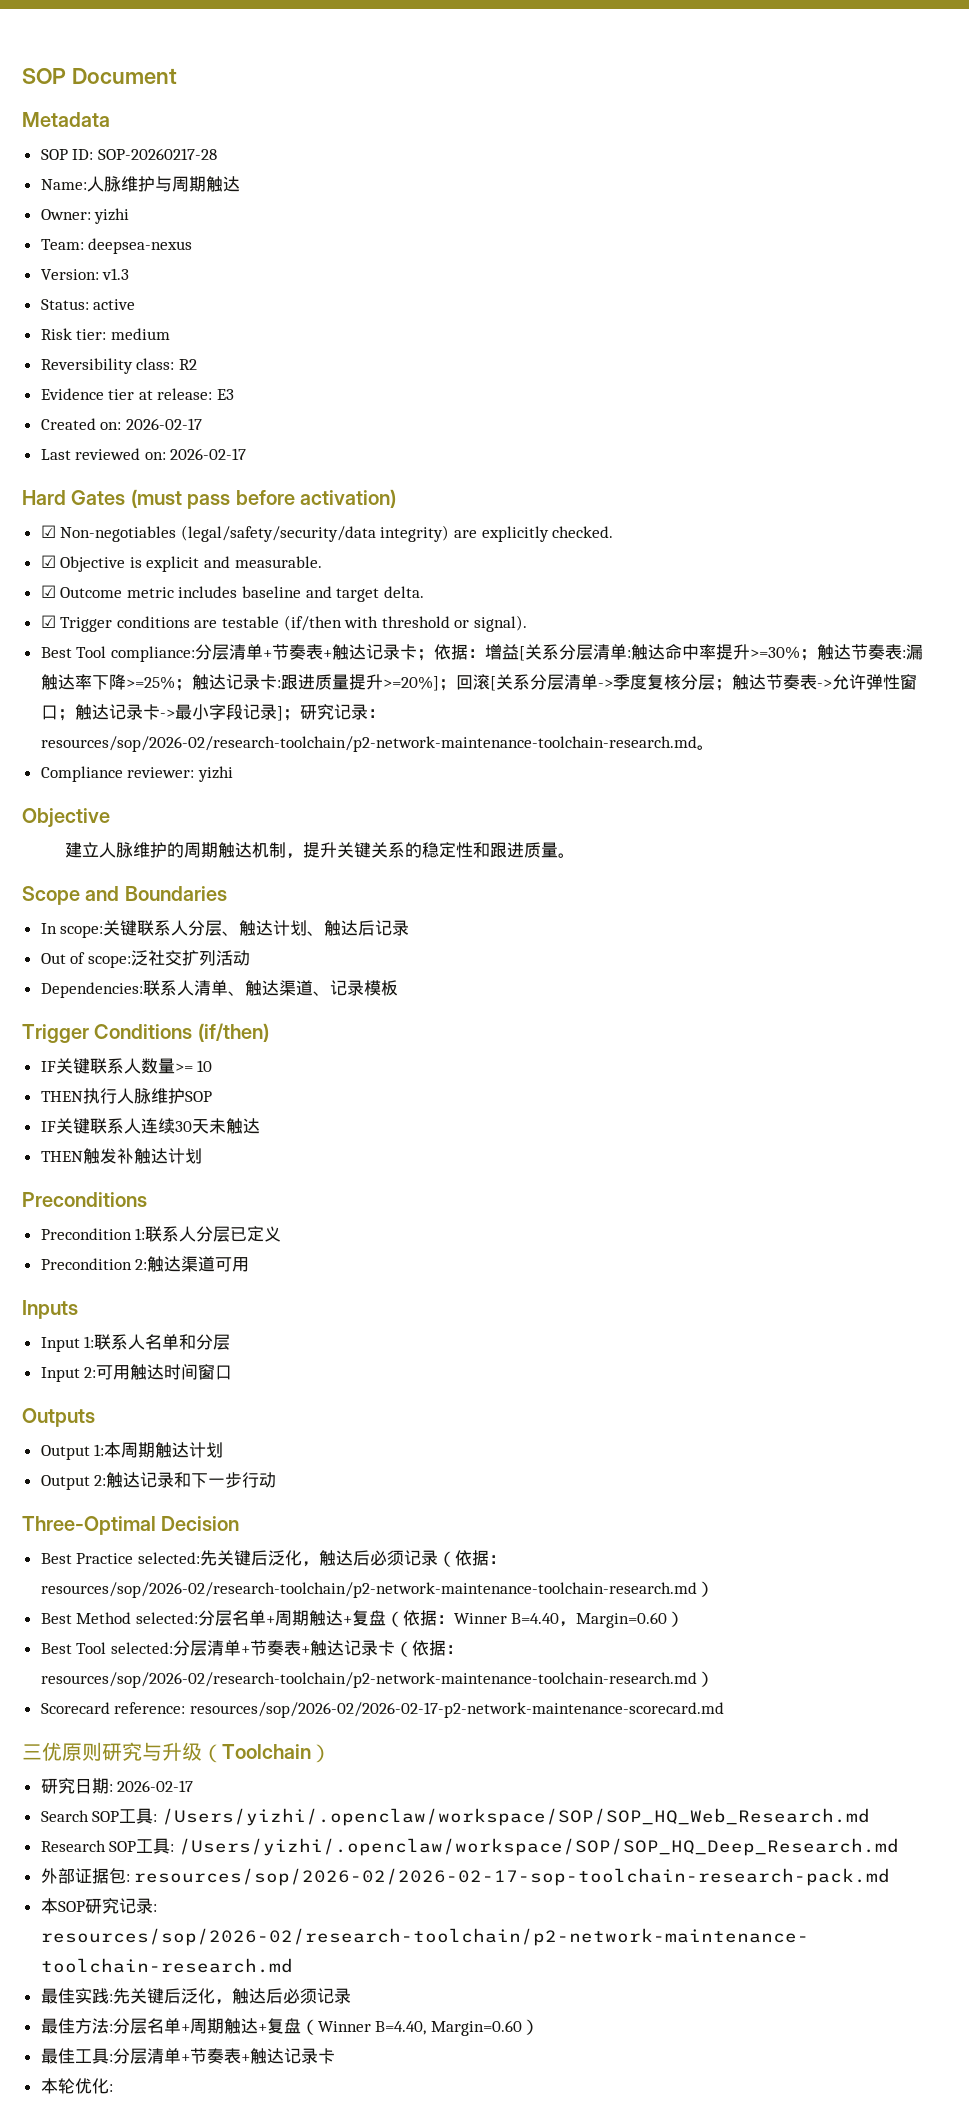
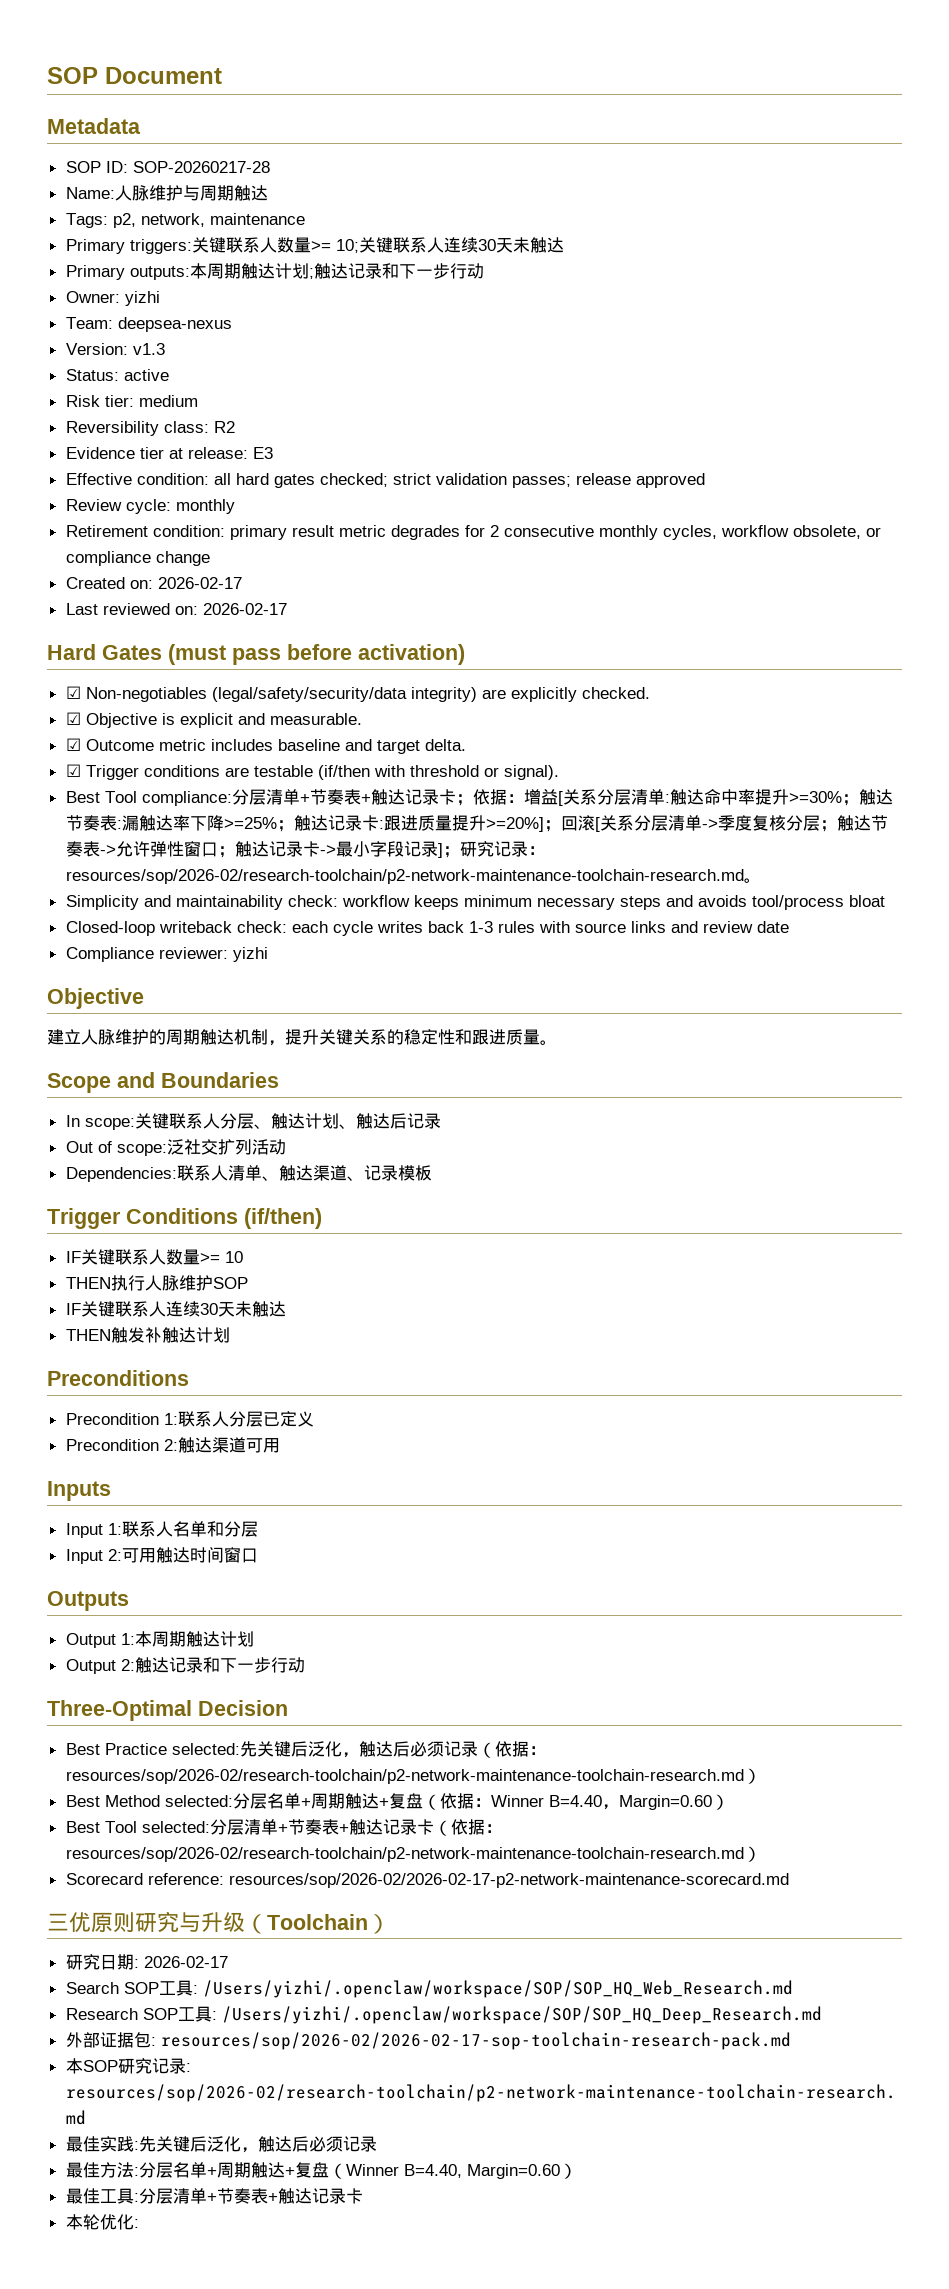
+ Tags: p2, network, maintenance
+ Primary triggers:关键联系人数量>= 10;关键联系人连续30天未触达
+ Primary outputs:本周期触达计划;触达记录和下一步行动
+ Effective condition: all hard gates checked; strict validation passes; release approved
+ Review cycle: monthly
+ Retirement condition: primary result metric degrades for 2 consecutive monthly cycles, workflow obsolete, or compliance change
+ Simplicity and maintainability check: workflow keeps minimum necessary steps and avoids tool/process bloat
+ Closed-loop writeback check: each cycle writes back 1-3 rules with source links and review date

